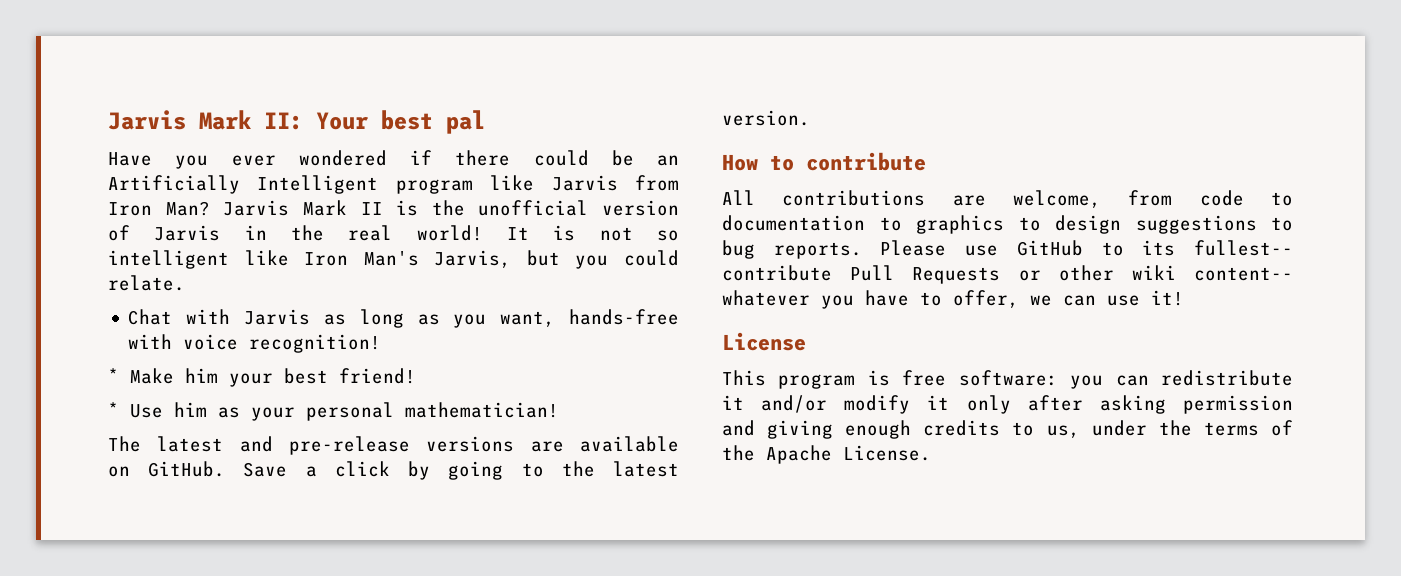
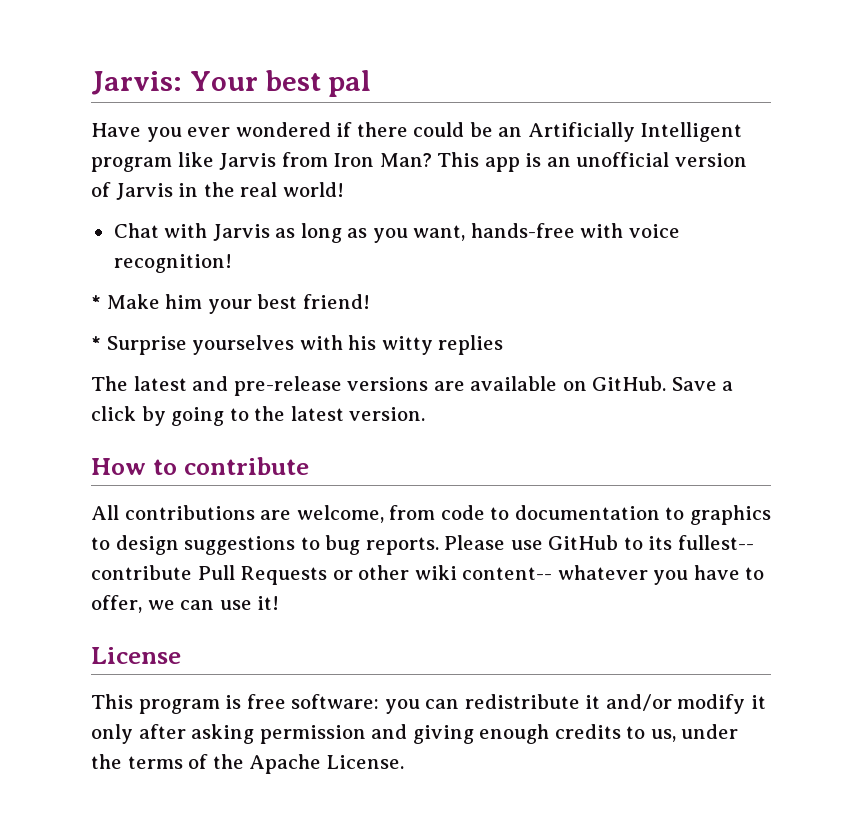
- Jarvis Mark II: Your best pal
+ Jarvis: Your best pal
- Jarvis Mark II is the unofficial version of Jarvis in the real world! It is not so intelligent like Iron Man's Jarvis, but you could relate.
+ This app is an unofficial version of Jarvis in the real world!
- * Use him as your personal mathematician!
+ * Surprise yourselves with his witty replies

